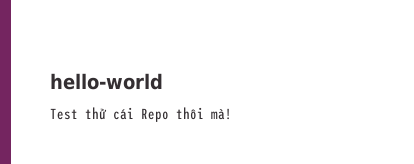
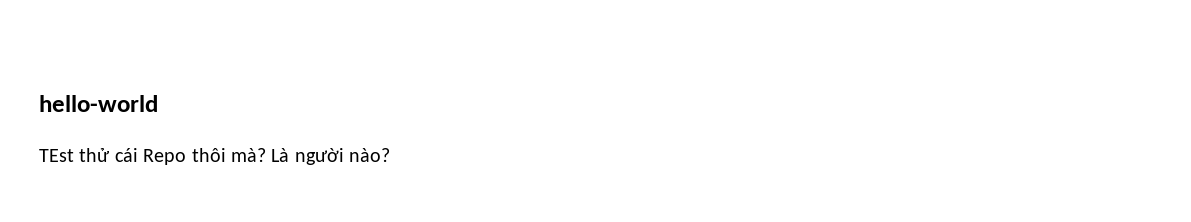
- Test thử cái Repo thôi mà!
+ TEst thử cái Repo thôi mà? Là người nào?

